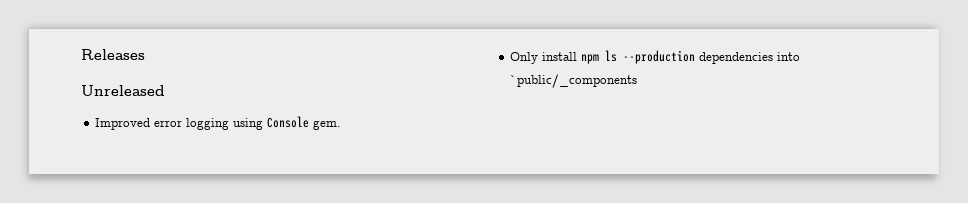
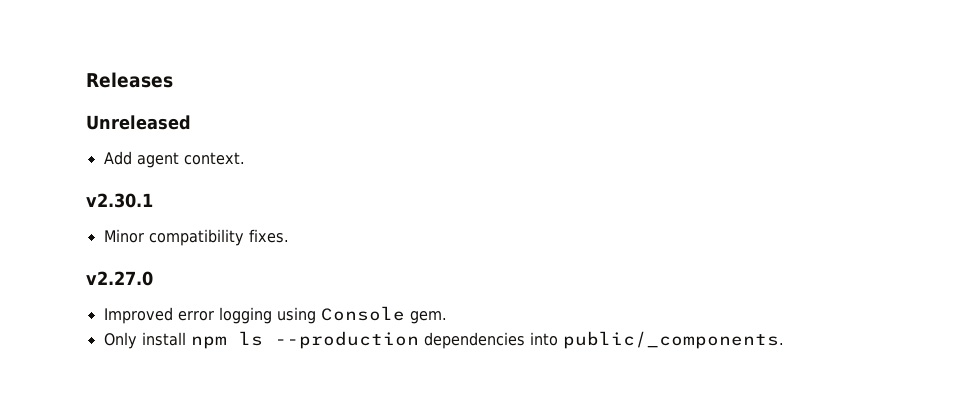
+ Add agent context.
+ v2.30.1
+ Minor compatibility fixes.
+ v2.27.0
- Only install npm ls --production dependencies into `public/_components
+ Only install npm ls --production dependencies into public/_components.

